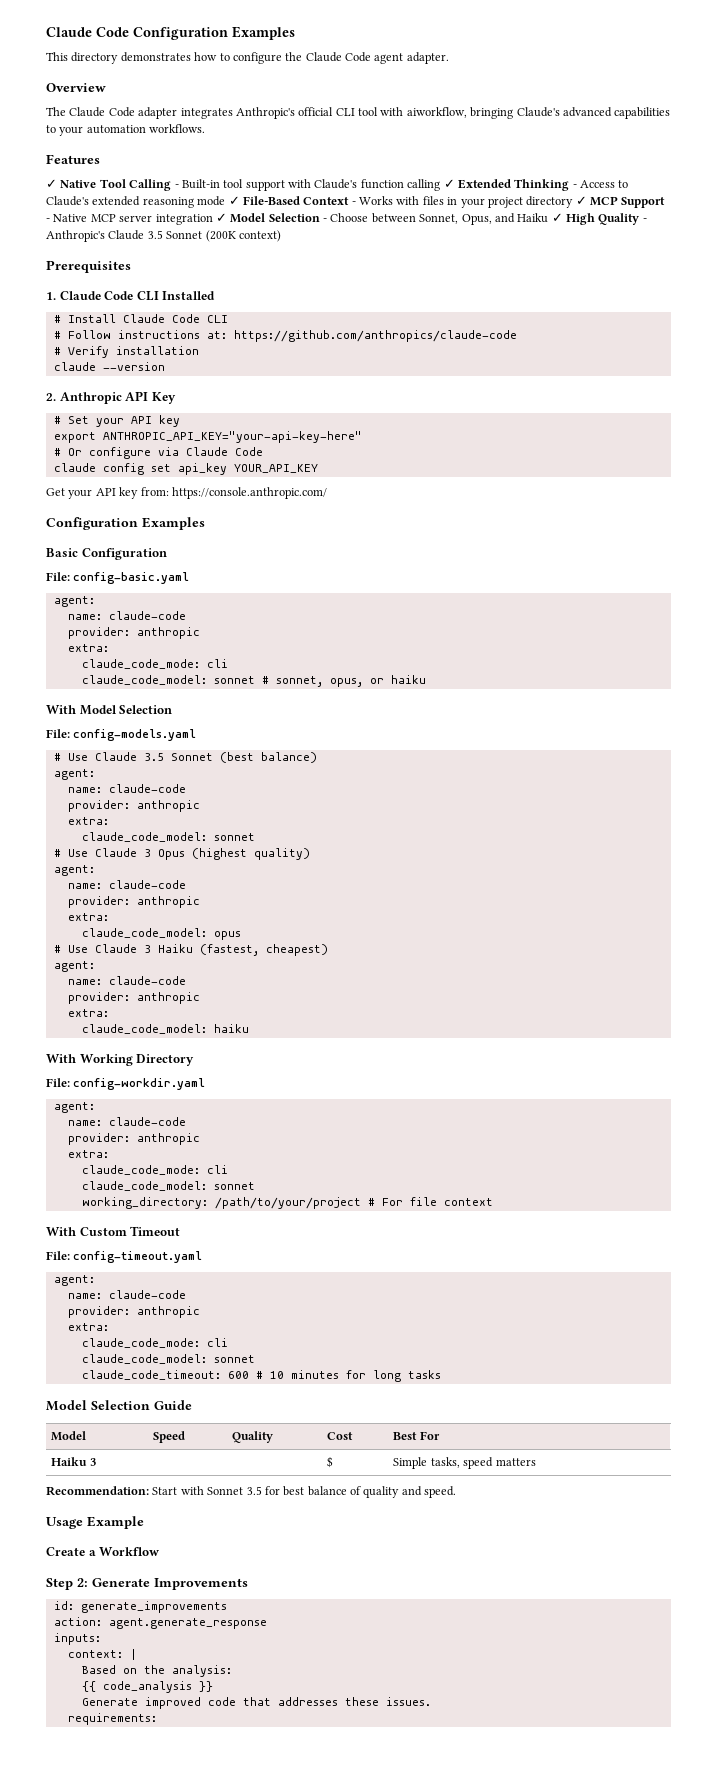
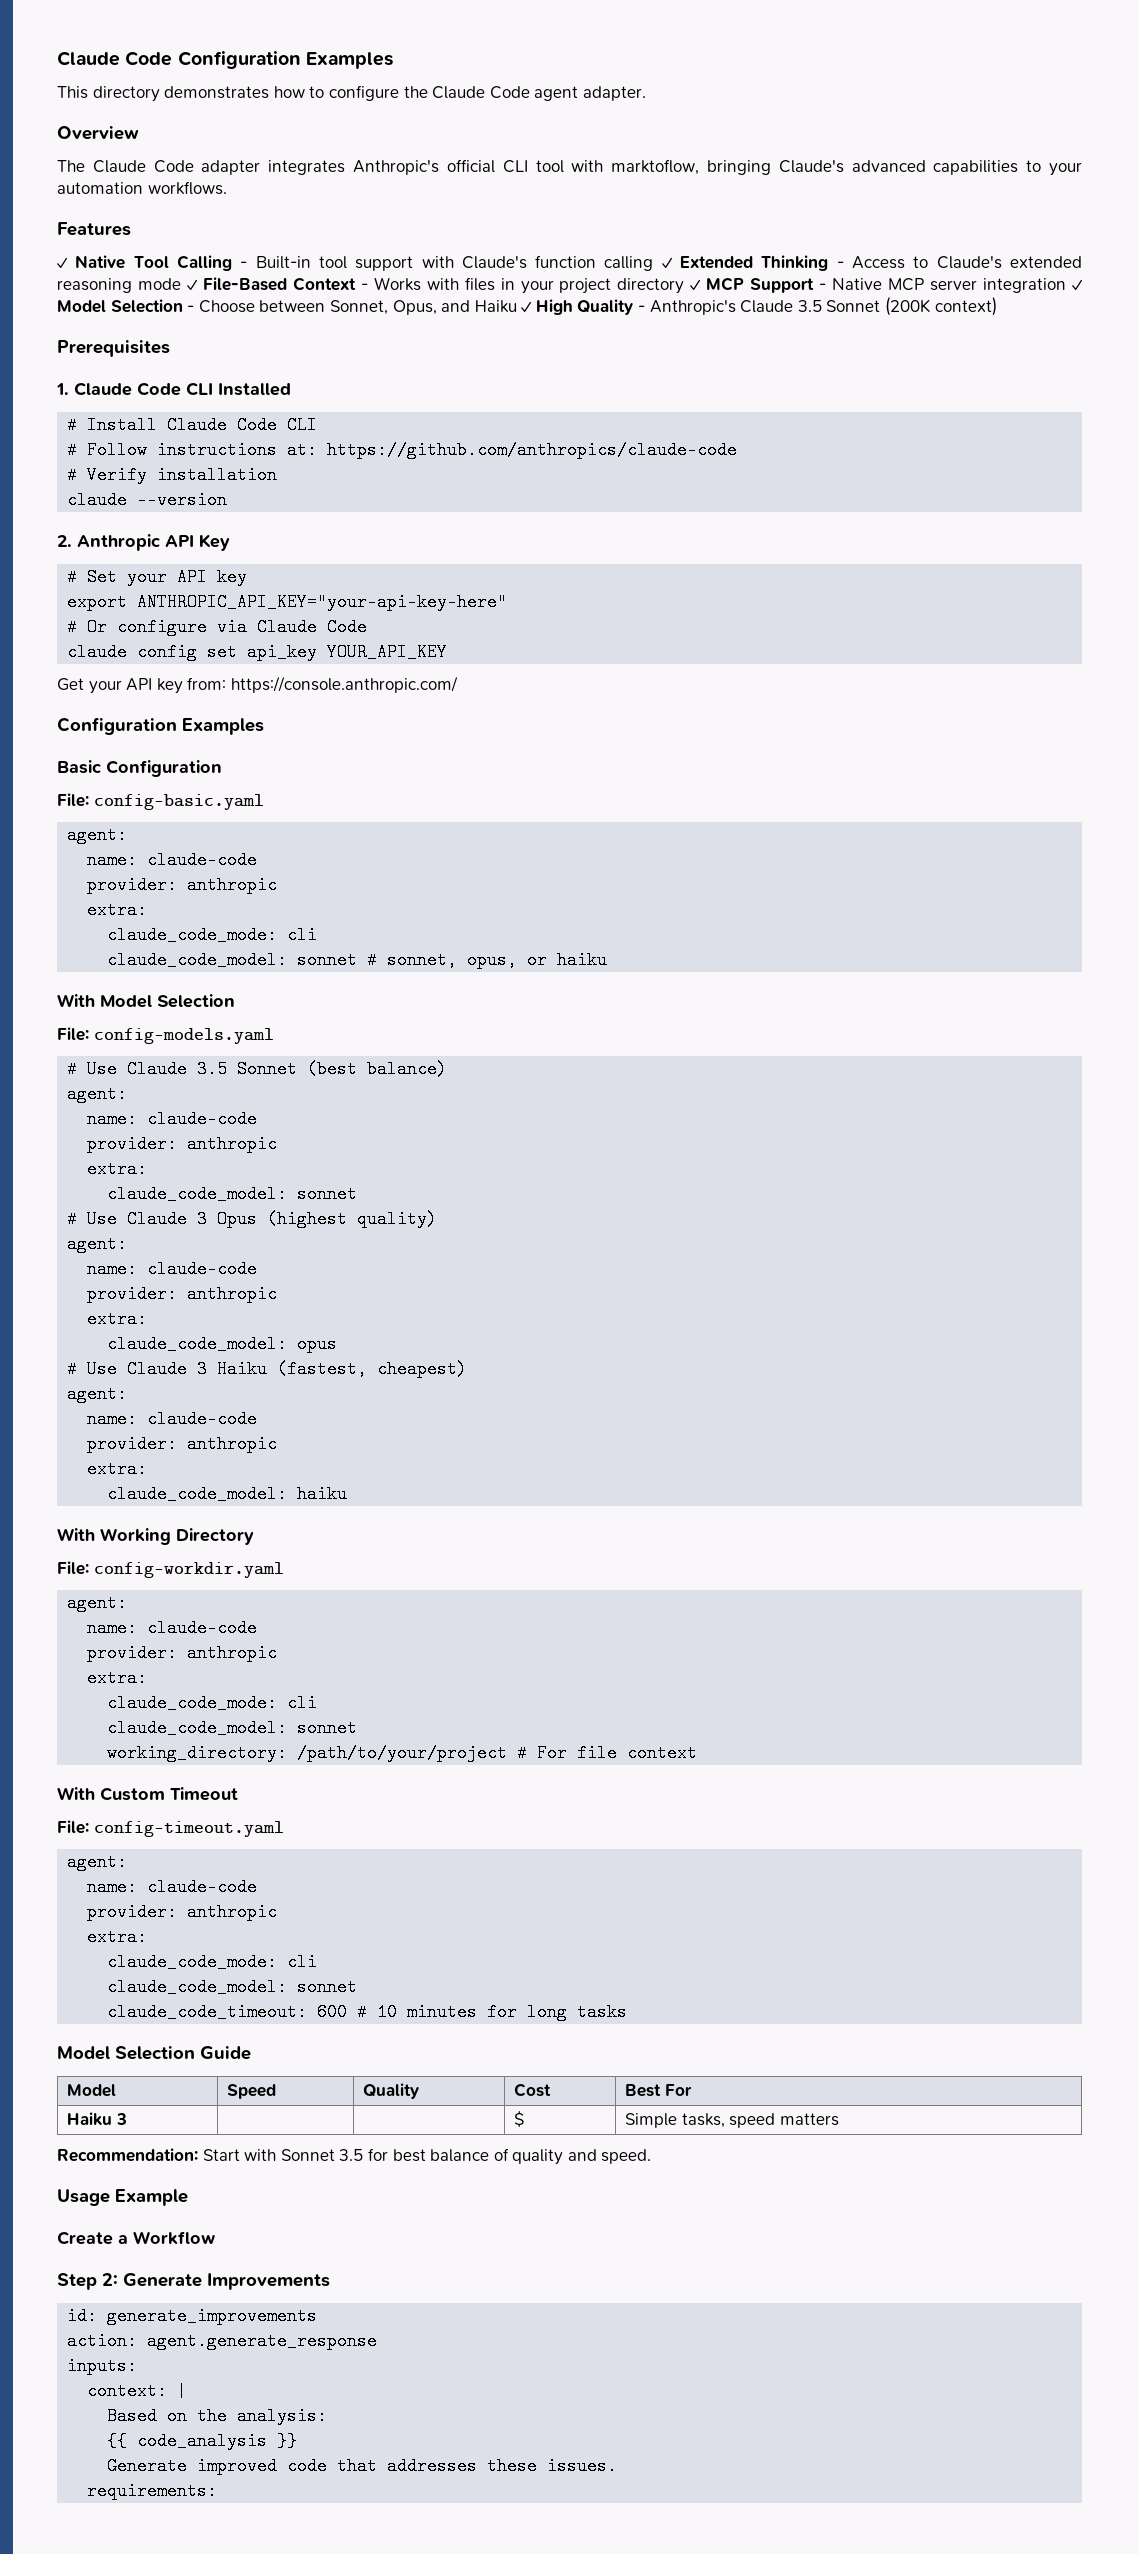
- The Claude Code adapter integrates Anthropic's official CLI tool with aiworkflow, bringing Claude's advanced capabilities to your automation workflows.
+ The Claude Code adapter integrates Anthropic's official CLI tool with marktoflow, bringing Claude's advanced capabilities to your automation workflows.

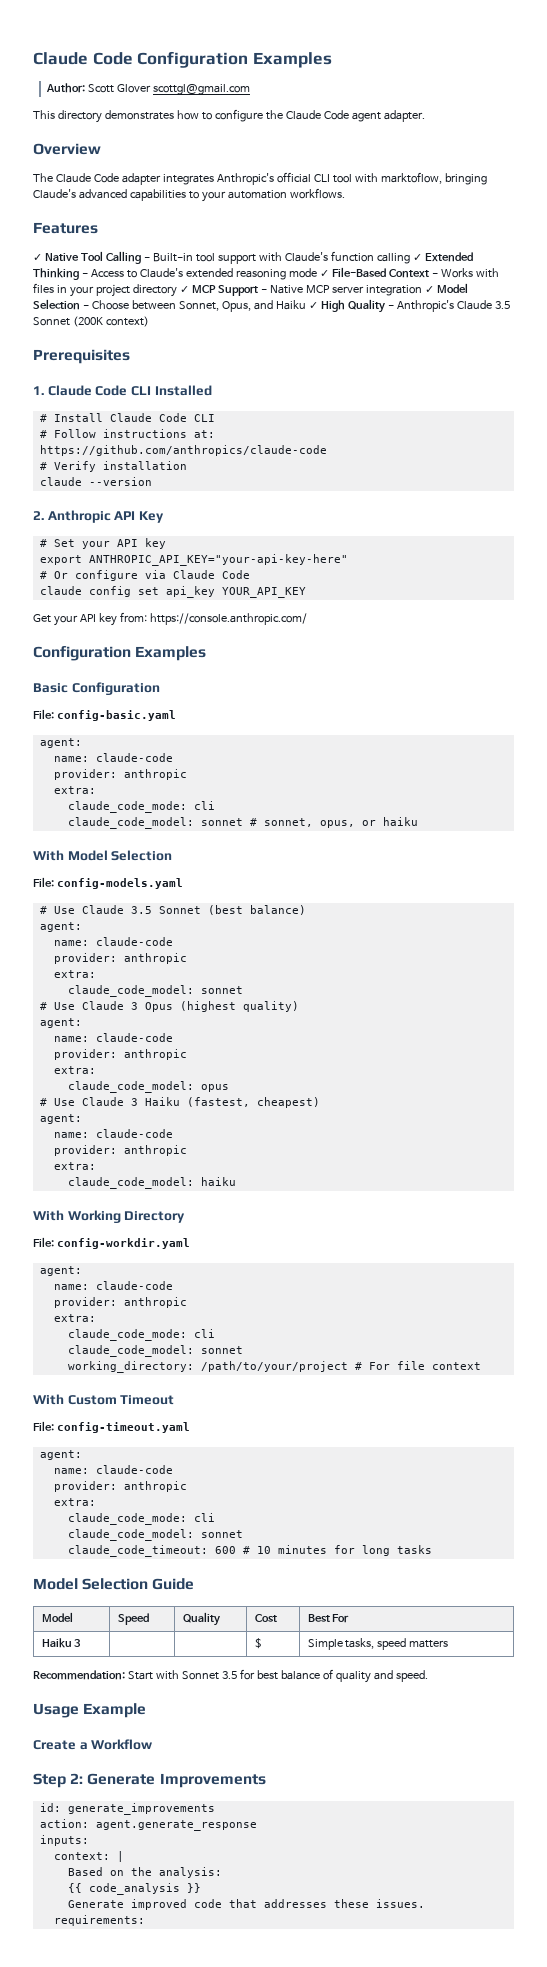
+ Author: Scott Glover scottgl@gmail.com

